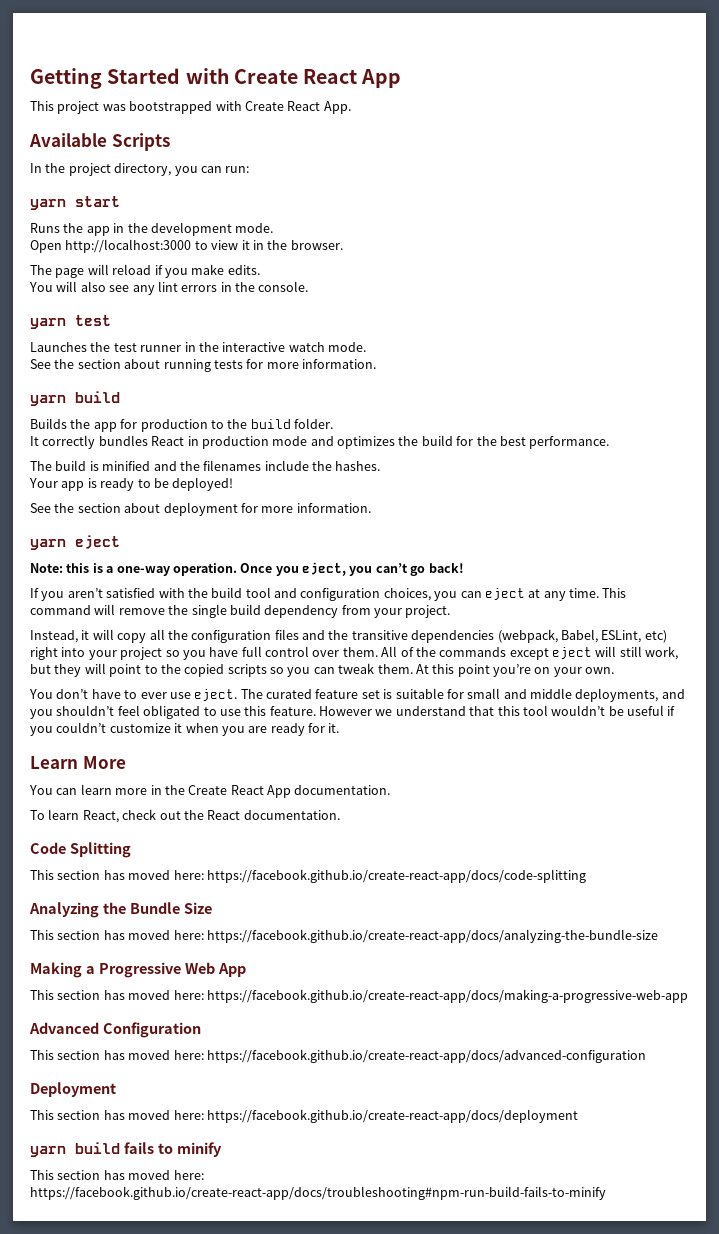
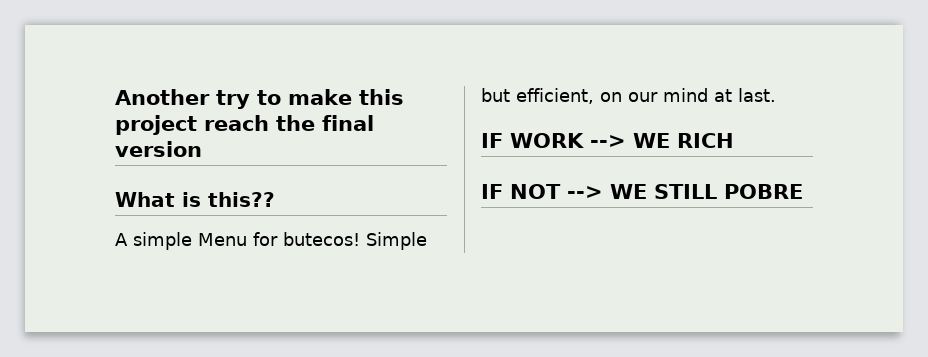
- Getting Started with Create React App
- This project was bootstrapped with Create React App.
- Available Scripts
- In the project directory, you can run:
- yarn start
- Runs the app in the development mode.
- Open http://localhost:3000 to view it in the browser.
- The page will reload if you make edits.
- You will also see any lint errors in the console.
- yarn test
- Launches the test runner in the interactive watch mode.
- See the section about running tests for more information.
- yarn build
- Builds the app for production to the build folder.
- It correctly bundles React in production mode and optimizes the build for the best performance.
- The build is minified and the filenames include the hashes.
- Your app is ready to be deployed!
- See the section about deployment for more information.
- yarn eject
- Note: this is a one-way operation. Once you eject, you can’t go back!
- If you aren’t satisfied with the build tool and configuration choices, you can eject at any time. This command will remove the single build dependency from your project.
- Instead, it will copy all the configuration files and the transitive dependencies (webpack, Babel, ESLint, etc) right into your project so you have full control over them. All of the commands except eject will still work, but they will point to the copied scripts so you can tweak them. At this point you’re on your own.
- You don’t have to ever use eject. The curated feature set is suitable for small and middle deployments, and you shouldn’t feel obligated to use this feature. However we understand that this tool wouldn’t be useful if you couldn’t customize it when you are ready for it.
- Learn More
- You can learn more in the Create React App documentation.
- To learn React, check out the React documentation.
- Code Splitting
- This section has moved here: https://facebook.github.io/create-react-app/docs/code-splitting
- Analyzing the Bundle Size
- This section has moved here: https://facebook.github.io/create-react-app/docs/analyzing-the-bundle-size
- Making a Progressive Web App
- This section has moved here: https://facebook.github.io/create-react-app/docs/making-a-progressive-web-app
- Advanced Configuration
- This section has moved here: https://facebook.github.io/create-react-app/docs/advanced-configuration
- Deployment
- This section has moved here: https://facebook.github.io/create-react-app/docs/deployment
- yarn build fails to minify
- This section has moved here: https://facebook.github.io/create-react-app/docs/troubleshooting#npm-run-build-fails-to-minify
+ Another try to make this project reach the final version
+ What is this??
+ A simple Menu for butecos! Simple but efficient, on our mind at last.
+ IF WORK --> WE RICH
+ IF NOT --> WE STILL POBRE

